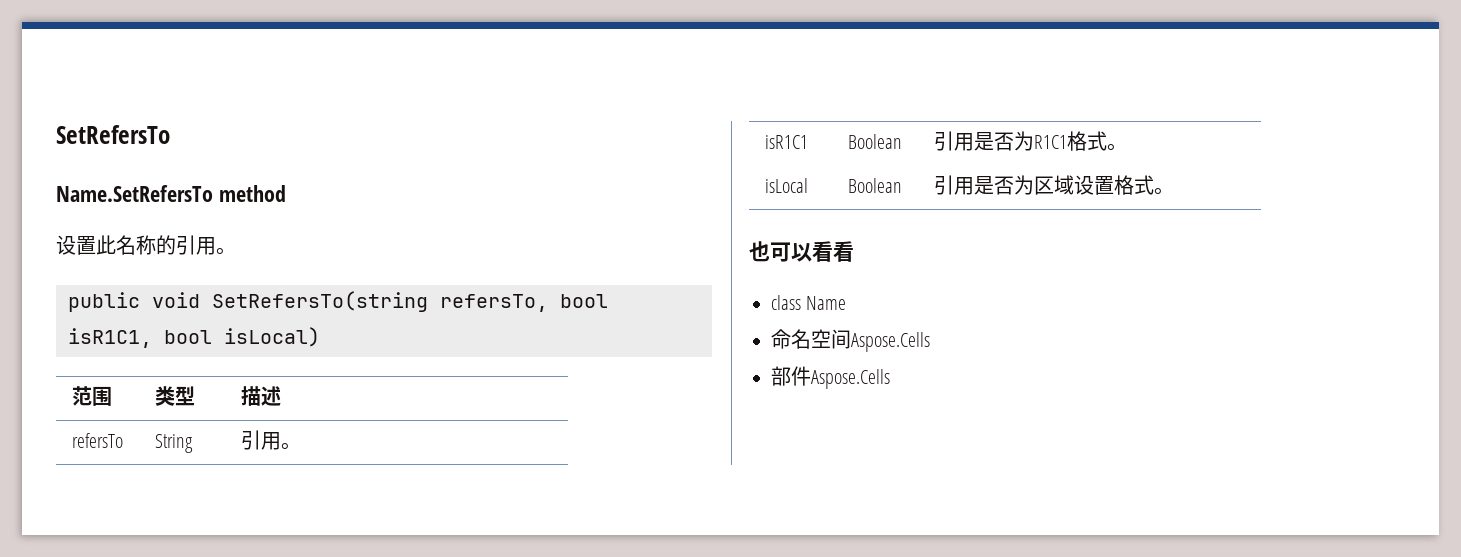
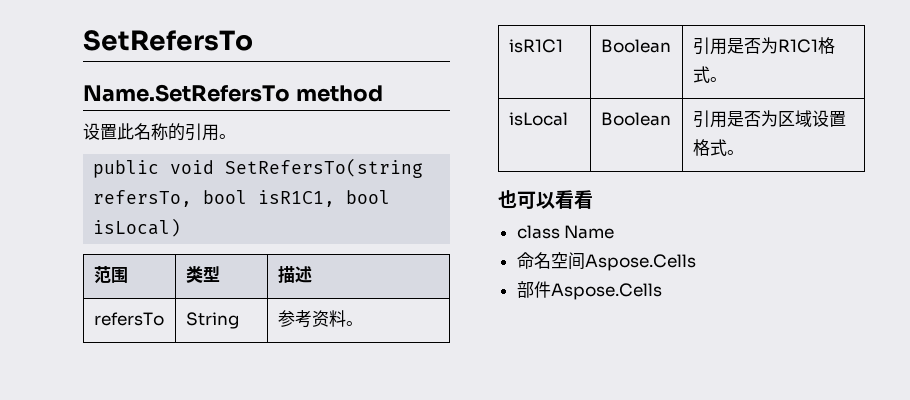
- refersTo | String | 引用。
+ refersTo | String | 参考资料。

